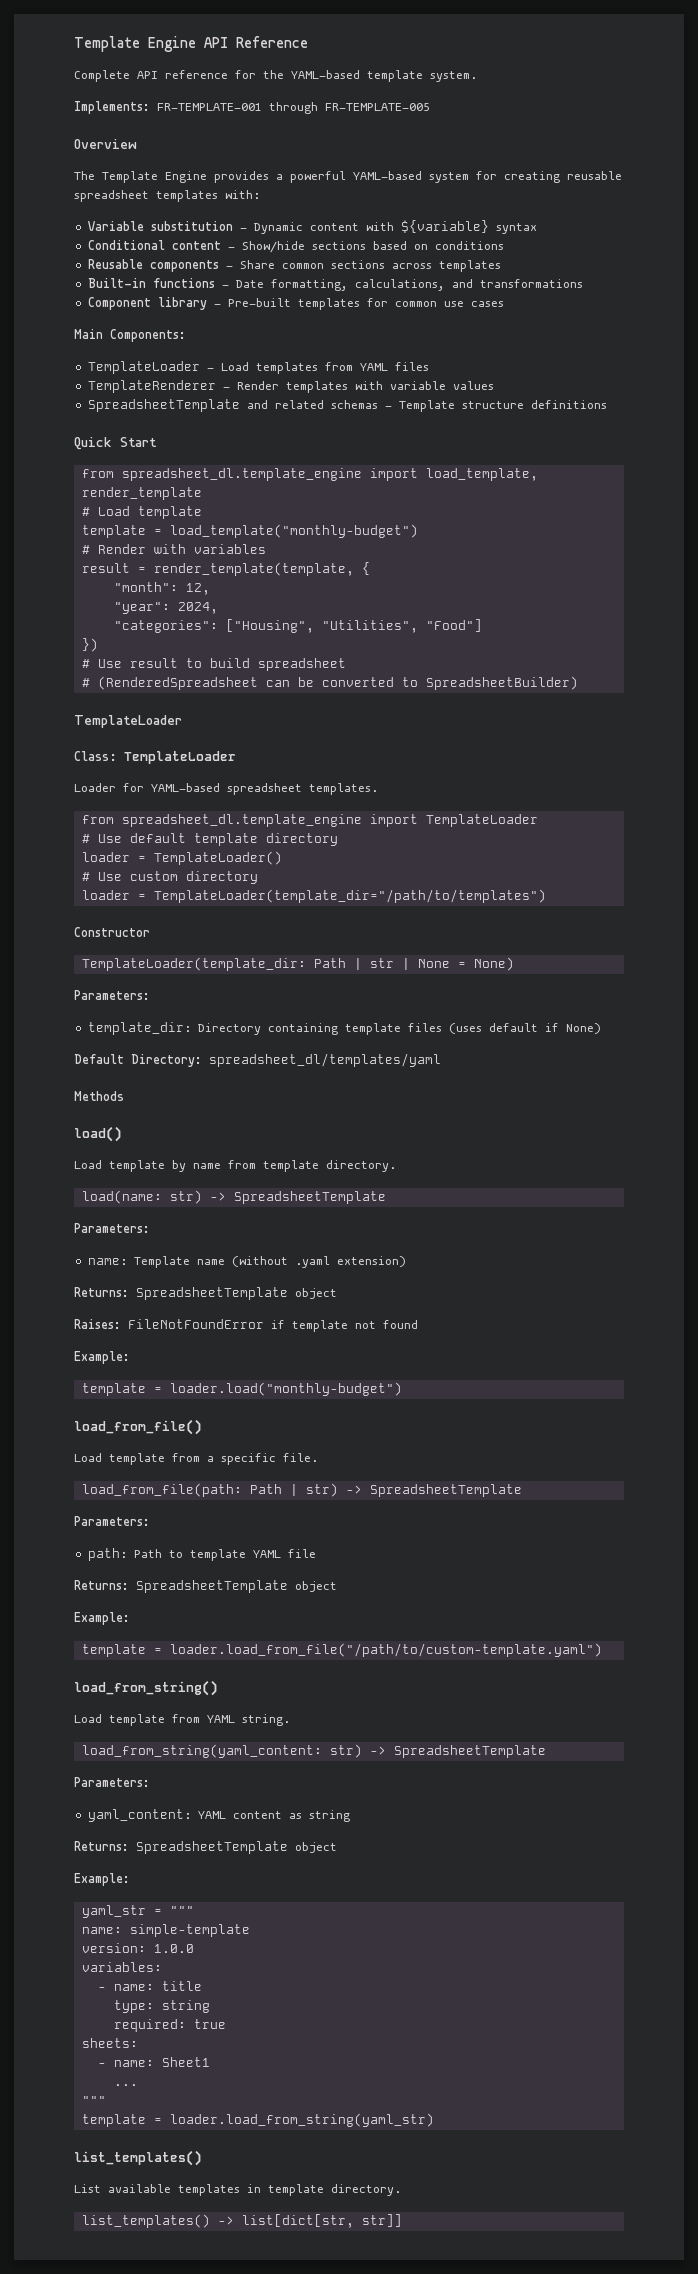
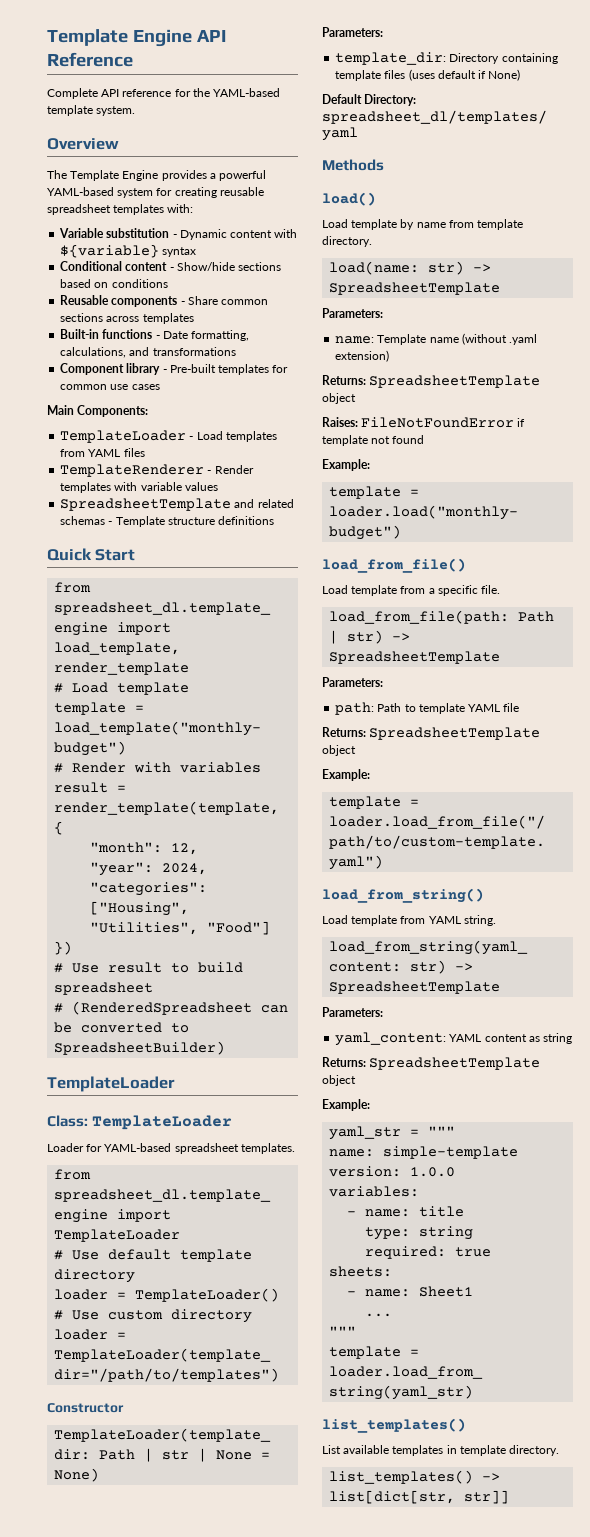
- Implements: FR-TEMPLATE-001 through FR-TEMPLATE-005

